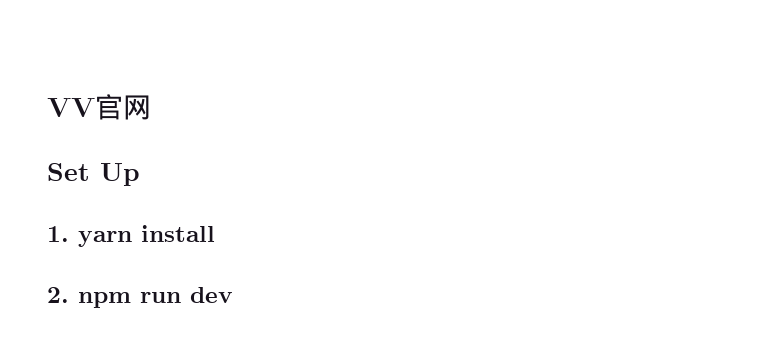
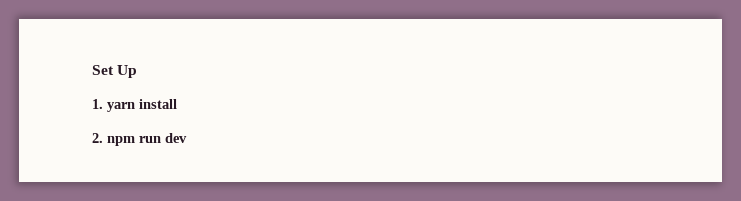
- VV官网

